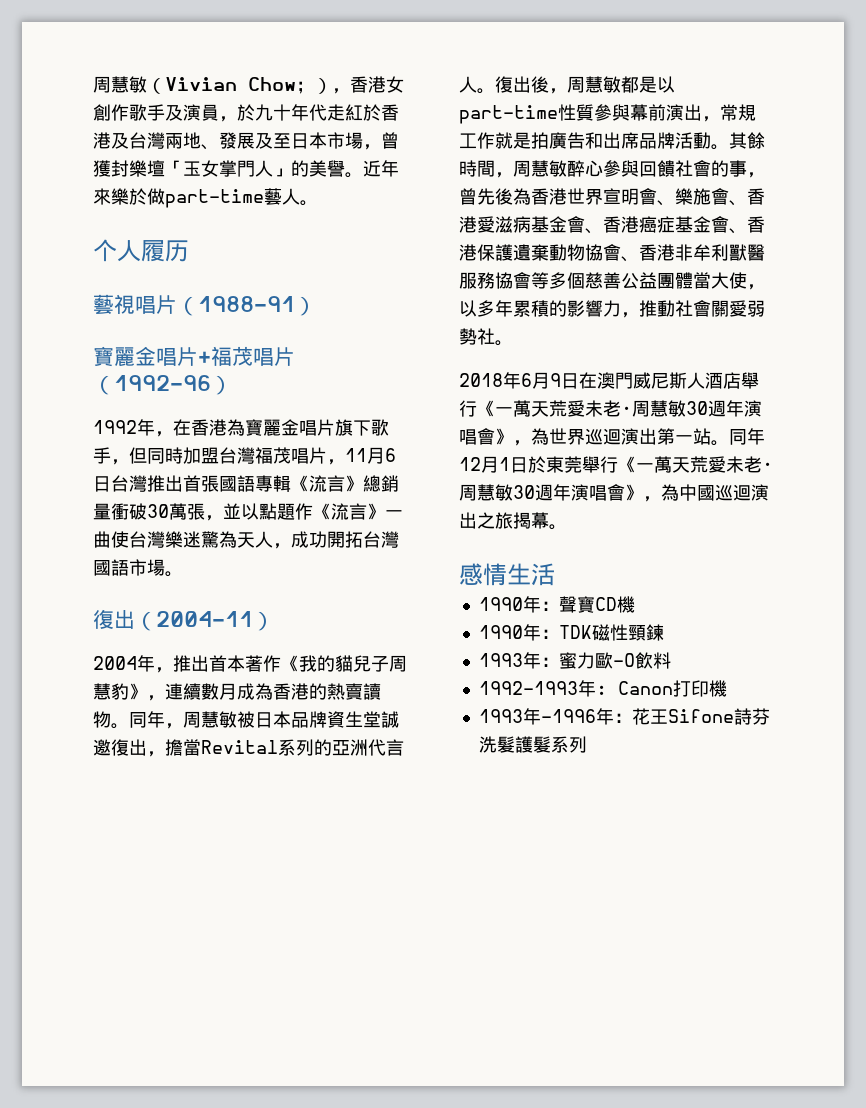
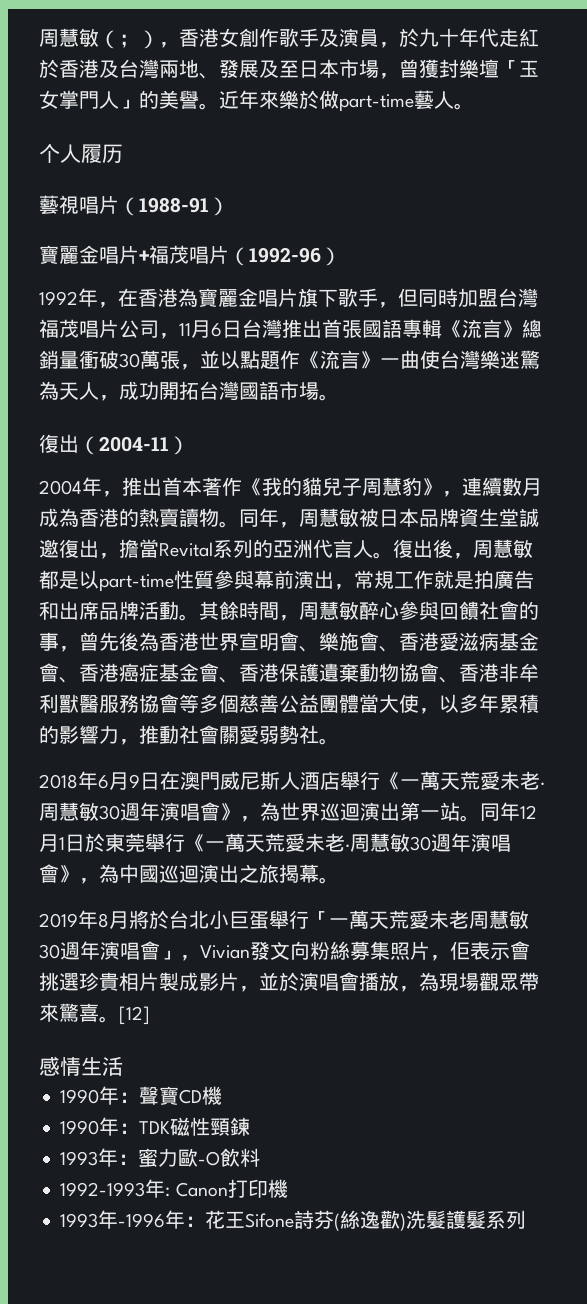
- 周慧敏（Vivian Chow；），香港女創作歌手及演員，於九十年代走紅於香港及台灣兩地、發展及至日本市場，曾獲封樂壇「玉女掌門人」的美譽。
+ 周慧敏（；），香港女創作歌手及演員，於九十年代走紅於香港及台灣兩地、發展及至日本市場，曾獲封樂壇「玉女掌門人」的美譽。
- 1992年，在香港為寶麗金唱片旗下歌手，但同時加盟台灣福茂唱片，11月6日台灣推出首張國語專輯《流言》總銷量衝破30萬張，並以點題作《流言》一曲使台灣樂迷驚為天人，成功開拓台灣國語市場。
+ 1992年，在香港為寶麗金唱片旗下歌手，但同時加盟台灣福茂唱片公司，11月6日台灣推出首張國語專輯《流言》總銷量衝破30萬張，並以點題作《流言》一曲使台灣樂迷驚為天人，成功開拓台灣國語市場。
+ 2019年8月將於台北小巨蛋舉行「一萬天荒愛未老周慧敏30週年演唱會」，Vivian發文向粉絲募集照片，佢表示會挑選珍貴相片製成影片，並於演唱會播放，為現場觀眾帶來驚喜。[12]
- 1993年-1996年：花王Sifone詩芬洗髮護髮系列
+ 1993年-1996年：花王Sifone詩芬(絲逸歡)洗髮護髮系列

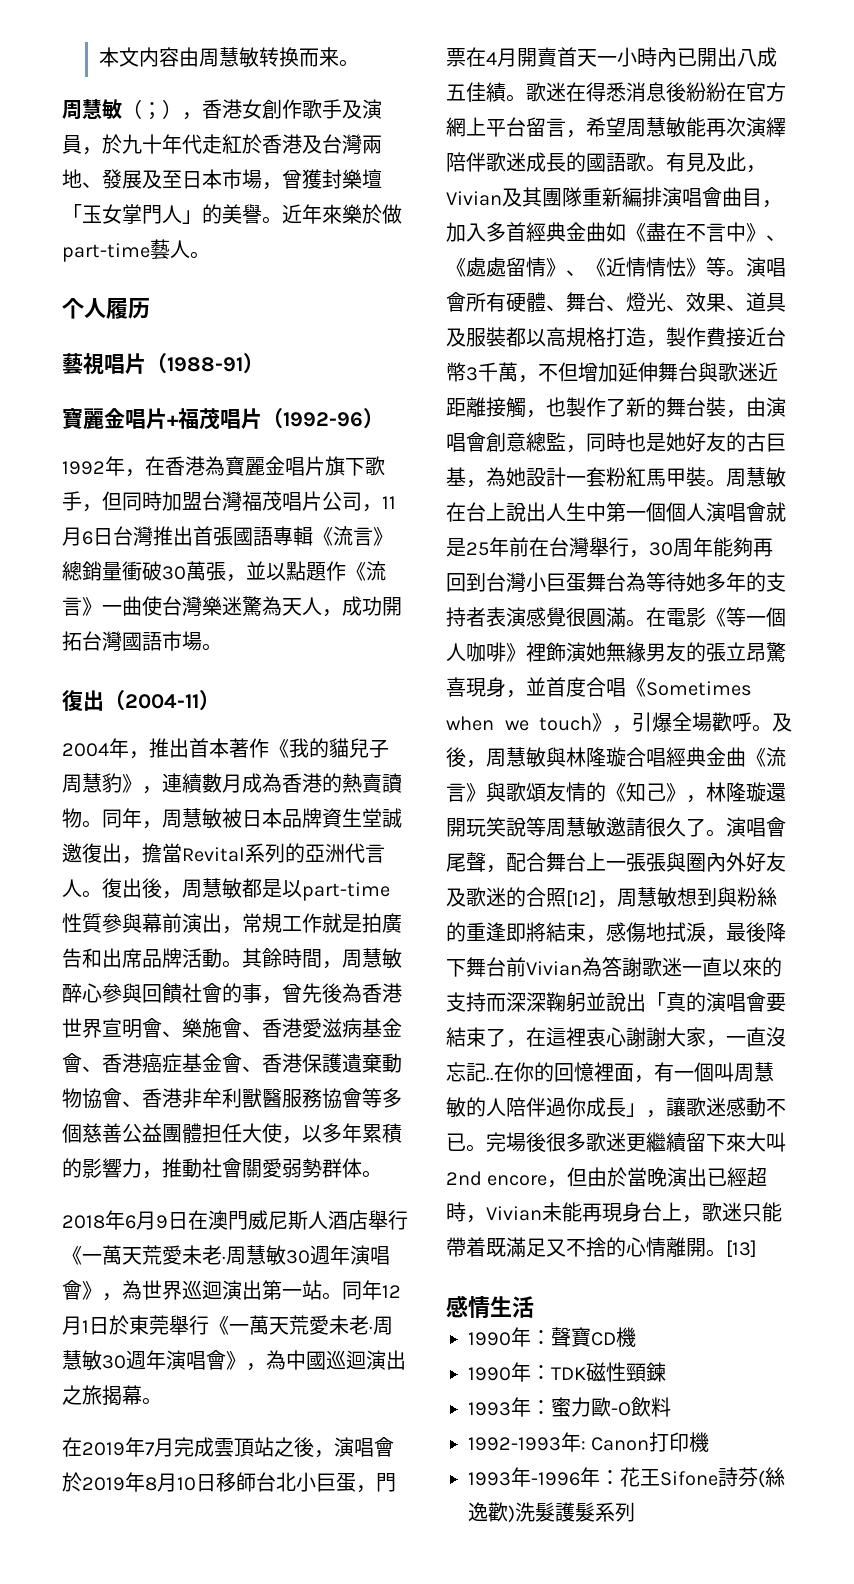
+ 本文内容由周慧敏转换而来。
- 其餘時間，周慧敏醉心參與回饋社會的事，曾先後為香港世界宣明會、樂施會、香港愛滋病基金會、香港癌症基金會、香港保護遺棄動物協會、香港非牟利獸醫服務協會等多個慈善公益團體當大使，以多年累積的影響力，推動社會關愛弱勢社。
+ 其餘時間，周慧敏醉心參與回饋社會的事，曾先後為香港世界宣明會、樂施會、香港愛滋病基金會、香港癌症基金會、香港保護遺棄動物協會、香港非牟利獸醫服務協會等多個慈善公益團體担任大使，以多年累積的影響力，推動社會關愛弱勢群体。
- 2019年8月將於台北小巨蛋舉行「一萬天荒愛未老周慧敏30週年演唱會」，Vivian發文向粉絲募集照片，佢表示會挑選珍貴相片製成影片，並於演唱會播放，為現場觀眾帶來驚喜。[12]
+ 在2019年7月完成雲頂站之後，演唱會於2019年8月10日移師台北小巨蛋，門票在4月開賣首天一小時內已開出八成五佳績。歌迷在得悉消息後紛紛在官方網上平台留言，希望周慧敏能再次演繹陪伴歌迷成長的國語歌。有見及此，Vivian及其團隊重新編排演唱會曲目，加入多首經典金曲如《盡在不言中》、《處處留情》、《近情情怯》等。演唱會所有硬體、舞台、燈光、效果、道具及服裝都以高規格打造，製作費接近台幣3千萬，不但增加延伸舞台與歌迷近距離接觸，也製作了新的舞台裝，由演唱會創意總監，同時也是她好友的古巨基，為她設計一套粉紅馬甲裝。周慧敏在台上說出人生中第一個個人演唱會就是25年前在台灣舉行，30周年能夠再回到台灣小巨蛋舞台為等待她多年的支持者表演感覺很圓滿。在電影《等一個人咖啡》裡飾演她無緣男友的張立昂驚喜現身，並首度合唱《Sometimes when we touch》，引爆全場歡呼。及後，周慧敏與林隆璇合唱經典金曲《流言》與歌頌友情的《知己》，林隆璇還開玩笑說等周慧敏邀請很久了。演唱會尾聲，配合舞台上一張張與圈內外好友及歌迷的合照[12]，周慧敏想到與粉絲的重逢即將結束，感傷地拭淚，最後降下舞台前Vivian為答謝歌迷一直以來的支持而深深鞠躬並說出「真的演唱會要結束了，在這裡衷心謝謝大家，一直沒忘記..在你的回憶裡面，有一個叫周慧敏的人陪伴過你成長」，讓歌迷感動不已。完場後很多歌迷更繼續留下來大叫2nd encore，但由於當晚演出已經超時，Vivian未能再現身台上，歌迷只能帶着既滿足又不捨的心情離開。[13]

